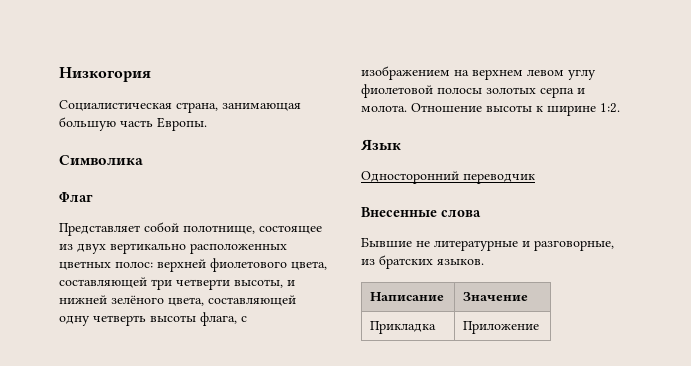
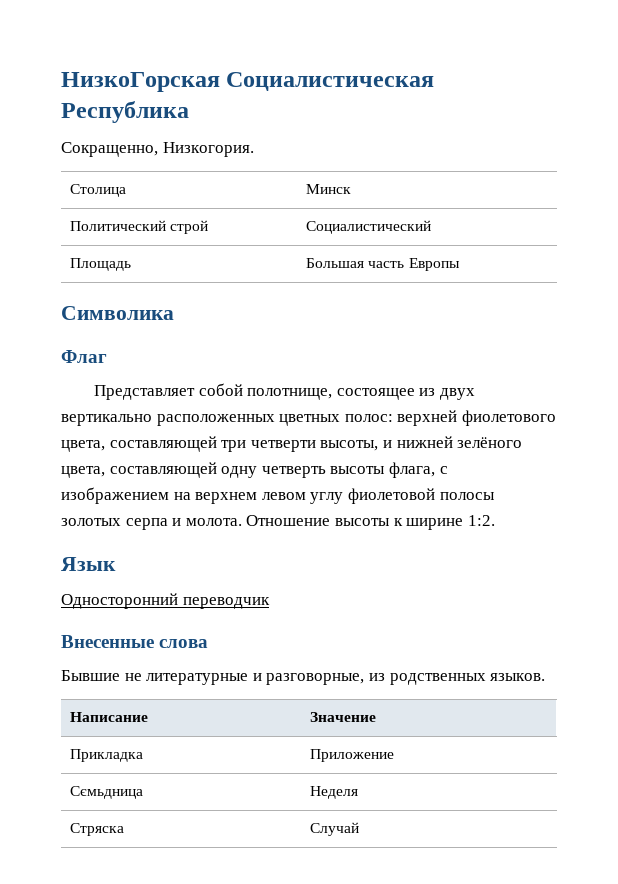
- Низкогория
- Социалистическая страна, занимающая большую часть Европы.
+ НизкоГорская Социалистическая Республика
+ Сокращенно, Низкогория.
+ Столица | Минск
+ Политический строй | Социалистический
+ Площадь | Большая часть Европы
- Бывшие не литературные и разговорные, из братских языков.
+ Бывшие не литературные и разговорные, из родственных языков.
+ Сємьдница | Неделя
+ Стряска | Случай

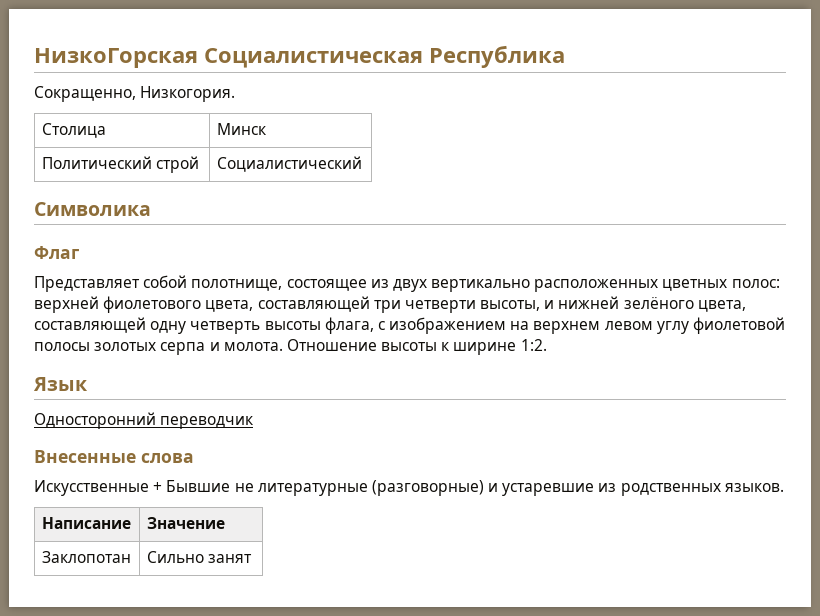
- Площадь | Большая часть Европы
- Бывшие не литературные и разговорные, из родственных языков.
+ Искусственные + Бывшие не литературные (разговорные) и устаревшие из родственных языков.
- Прикладка | Приложение
- Сємьдница | Неделя
- Стряска | Случай
+ Заклопотан | Сильно занят

